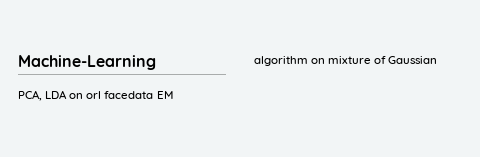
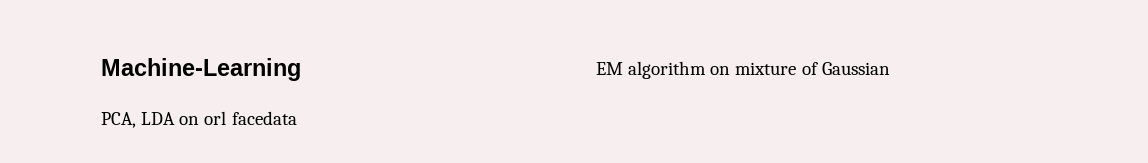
- PCA, LDA on orl facedata EM algorithm on mixture of Gaussian
+ PCA, LDA on orl facedata
+ EM algorithm on mixture of Gaussian

